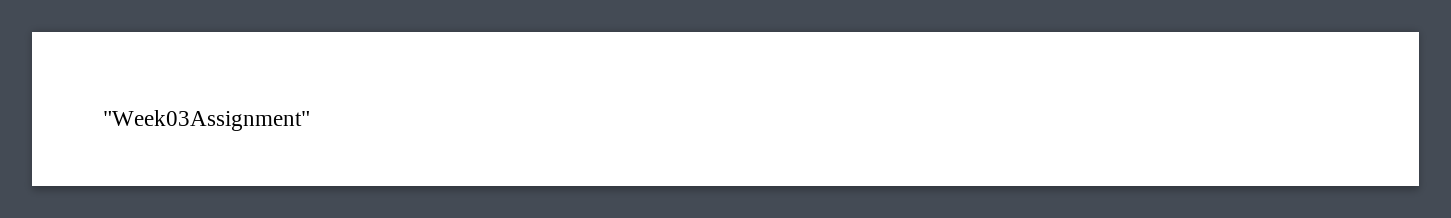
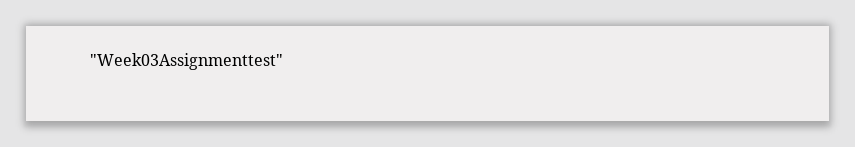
- "Week03Assignment"
+ "Week03Assignmenttest"

